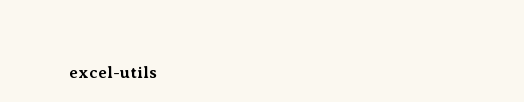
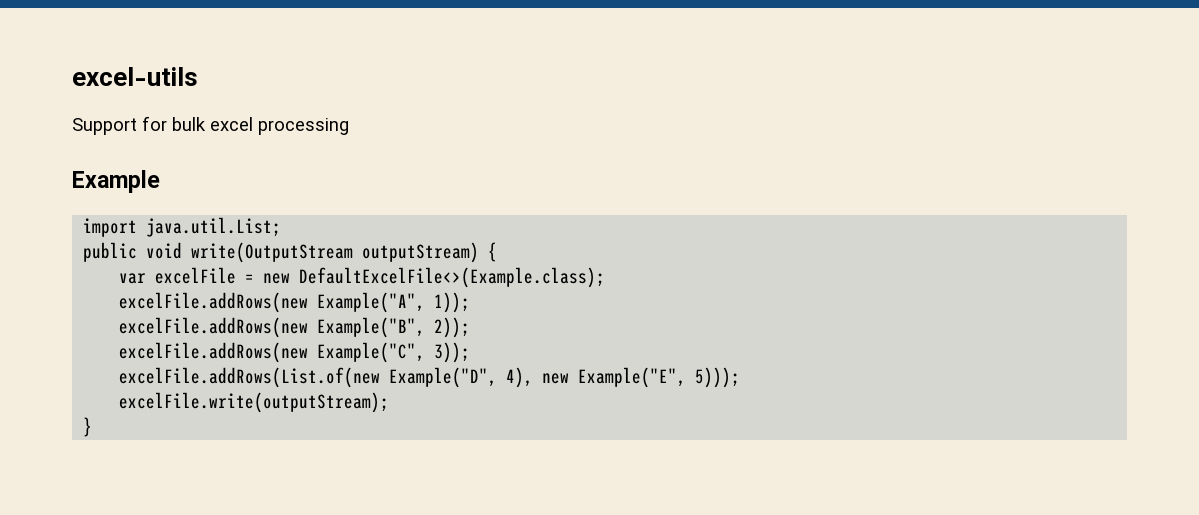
+ Support for bulk excel processing
+ Example
+ import java.util.List;
+ public void write(OutputStream outputStream) {
+ var excelFile = new DefaultExcelFile<>(Example.class);
+ excelFile.addRows(new Example("A", 1));
+ excelFile.addRows(new Example("B", 2));
+ excelFile.addRows(new Example("C", 3));
+ excelFile.addRows(List.of(new Example("D", 4), new Example("E", 5)));
+ excelFile.write(outputStream);
+ }

